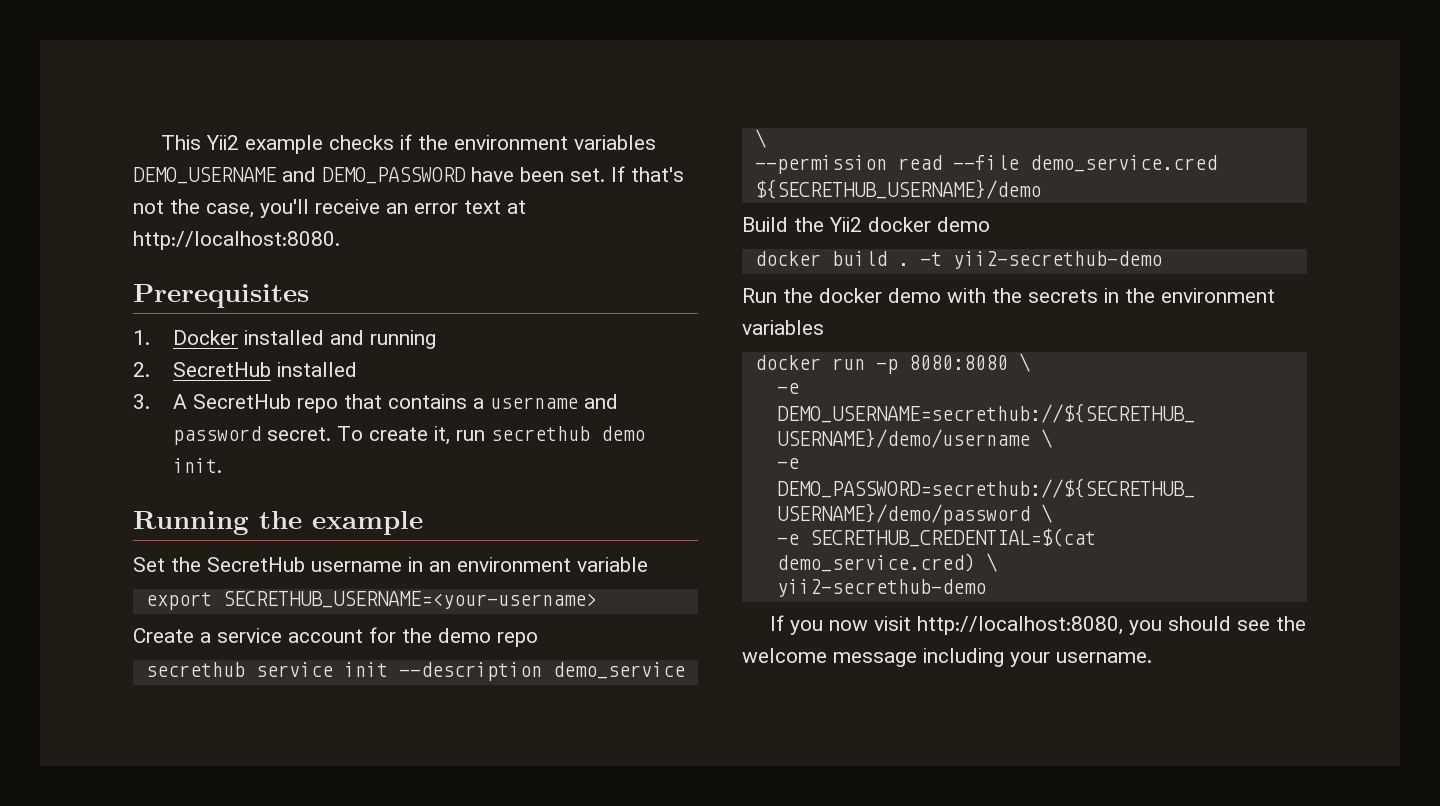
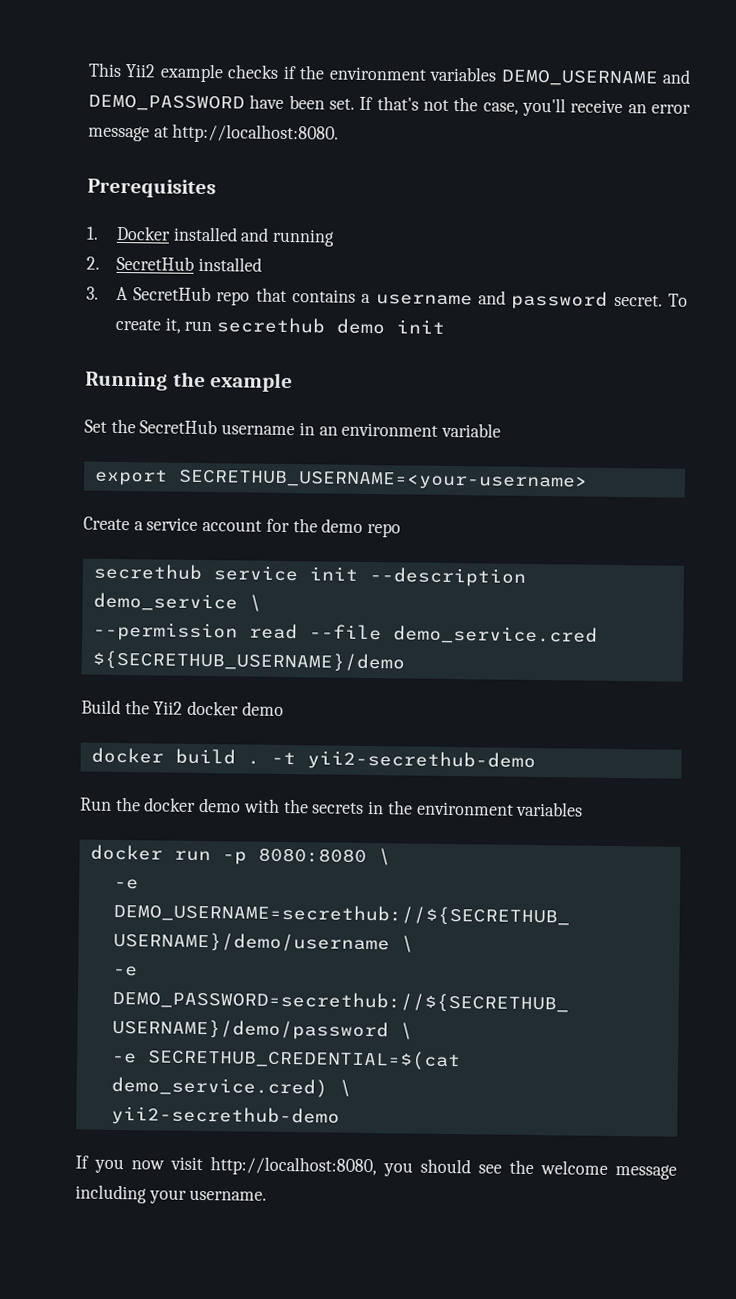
- If that's not the case, you'll receive an error text at http://localhost:8080.
+ If that's not the case, you'll receive an error message at http://localhost:8080.
- To create it, run secrethub demo init.
+ To create it, run secrethub demo init

